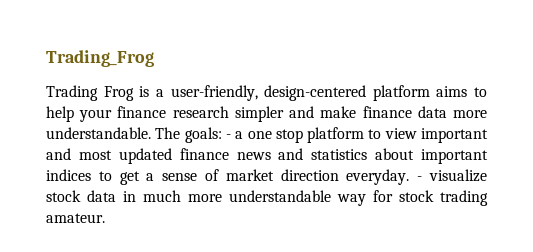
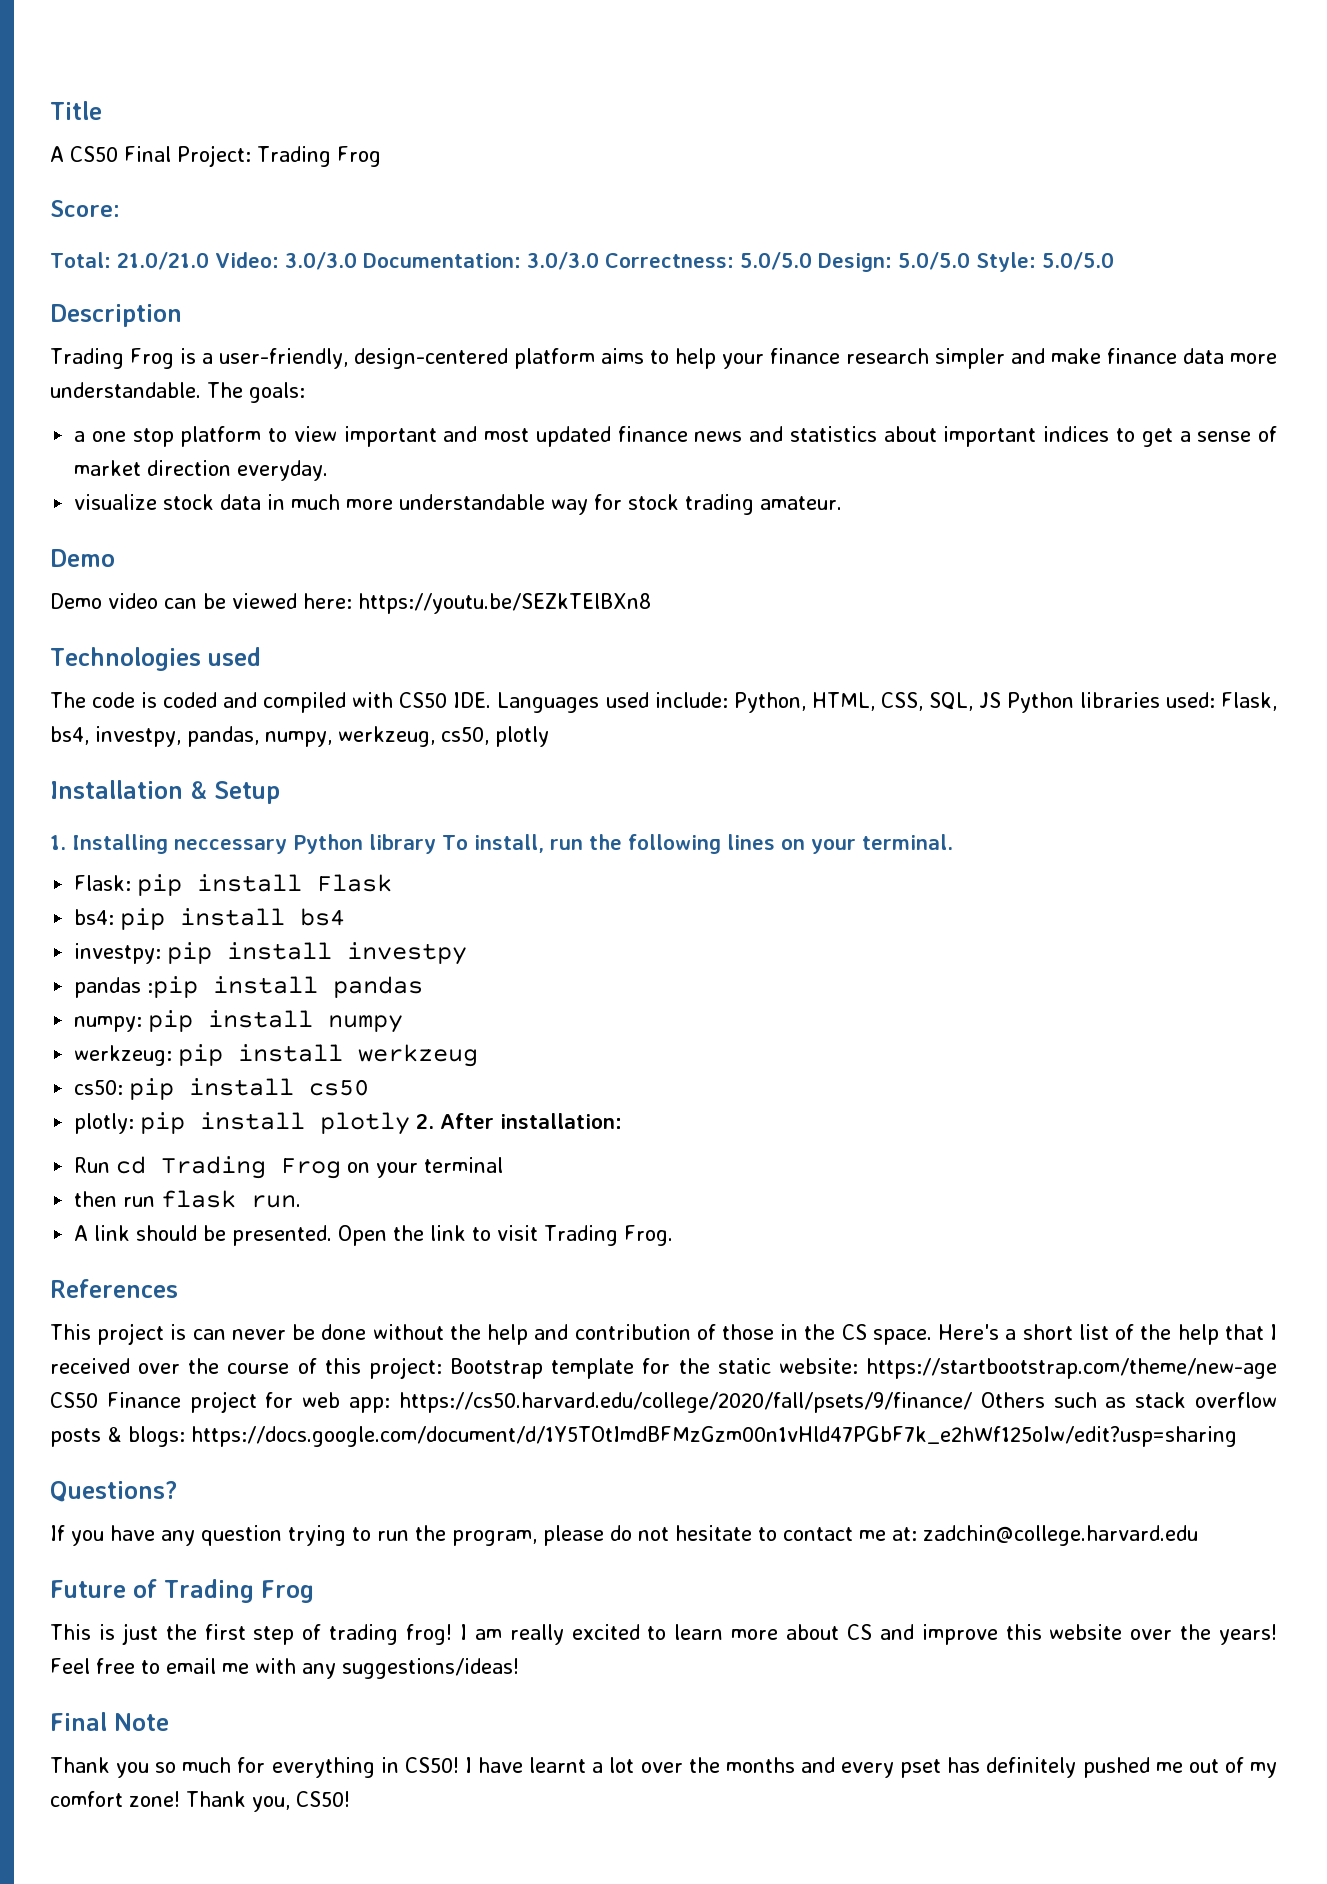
- Trading_Frog
+ Title
+ A CS50 Final Project: Trading Frog
+ Score:
+ Total: 21.0/21.0 Video: 3.0/3.0 Documentation: 3.0/3.0 Correctness: 5.0/5.0 Design: 5.0/5.0 Style: 5.0/5.0
+ Description
- The goals: - a one stop platform to view important and most updated finance news and statistics about important indices to get a sense of market direction everyday. - visualize stock data in much more understandable way for stock trading amateur.
+ The goals:
+ a one stop platform to view important and most updated finance news and statistics about important indices to get a sense of market direction everyday.
+ visualize stock data in much more understandable way for stock trading amateur.
+ Demo
+ Demo video can be viewed here: https://youtu.be/SEZkTElBXn8
+ Technologies used
+ The code is coded and compiled with CS50 IDE. Languages used include: Python, HTML, CSS, SQL, JS Python libraries used: Flask, bs4, investpy, pandas, numpy, werkzeug, cs50, plotly
+ Installation & Setup
+ 1. Installing neccessary Python library To install, run the following lines on your terminal.
+ Flask: pip install Flask
+ bs4: pip install bs4
+ investpy: pip install investpy
+ pandas :pip install pandas
+ numpy: pip install numpy
+ werkzeug: pip install werkzeug
+ cs50: pip install cs50
+ plotly: pip install plotly 2. After installation:
+ Run cd Trading Frog on your terminal
+ then run flask run.
+ A link should be presented. Open the link to visit Trading Frog.
+ References
+ This project is can never be done without the help and contribution of those in the CS space. Here's a short list of the help that I received over the course of this project: Bootstrap template for the static website: https://startbootstrap.com/theme/new-age CS50 Finance project for web app: https://cs50.harvard.edu/college/2020/fall/psets/9/finance/ Others such as stack overflow posts & blogs: https://docs.google.com/document/d/1Y5TOtImdBFMzGzm00n1vHld47PGbF7k_e2hWf125oIw/edit?usp=sharing
+ Questions?
+ If you have any question trying to run the program, please do not hesitate to contact me at: zadchin@college.harvard.edu
+ Future of Trading Frog
+ This is just the first step of trading frog! I am really excited to learn more about CS and improve this website over the years! Feel free to email me with any suggestions/ideas!
+ Final Note
+ Thank you so much for everything in CS50! I have learnt a lot over the months and every pset has definitely pushed me out of my comfort zone! Thank you, CS50!

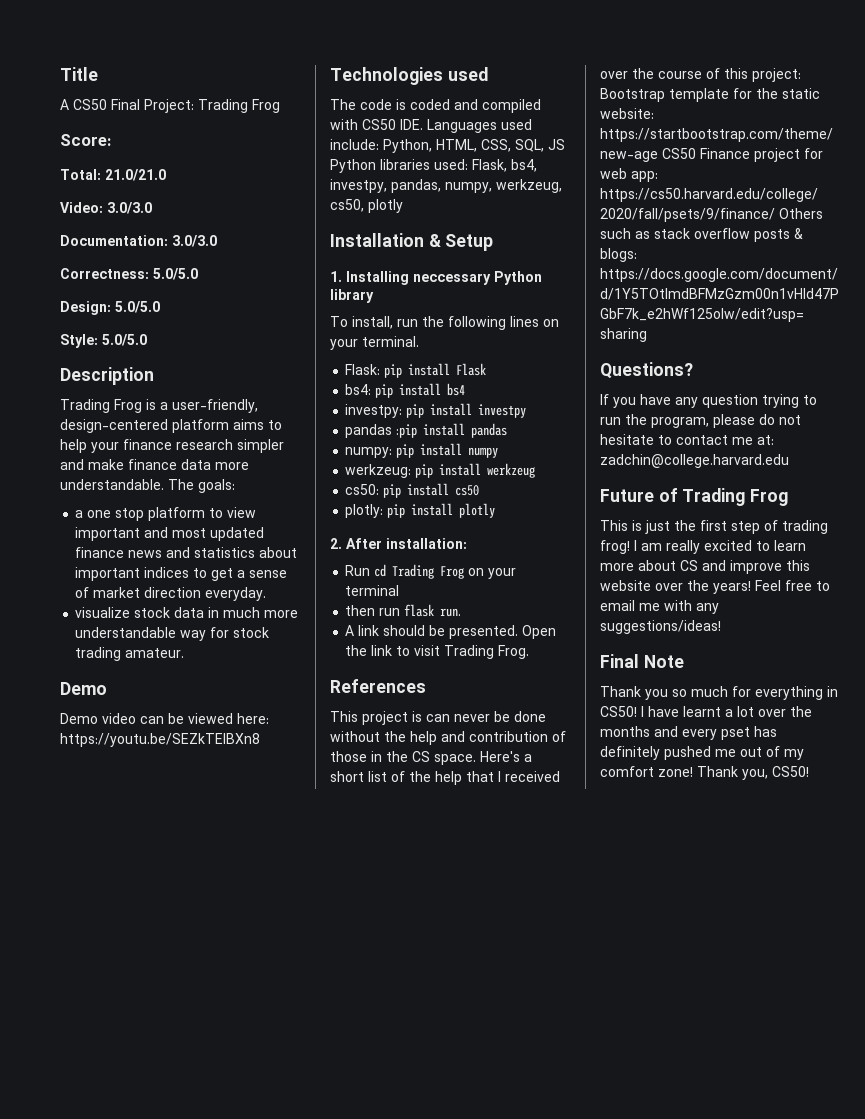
- Total: 21.0/21.0 Video: 3.0/3.0 Documentation: 3.0/3.0 Correctness: 5.0/5.0 Design: 5.0/5.0 Style: 5.0/5.0
+ Total: 21.0/21.0
+ Video: 3.0/3.0
+ Documentation: 3.0/3.0
+ Correctness: 5.0/5.0
+ Design: 5.0/5.0
+ Style: 5.0/5.0
- 1. Installing neccessary Python library To install, run the following lines on your terminal.
+ 1. Installing neccessary Python library
+ To install, run the following lines on your terminal.
- plotly: pip install plotly 2. After installation:
+ plotly: pip install plotly
+ 2. After installation:

